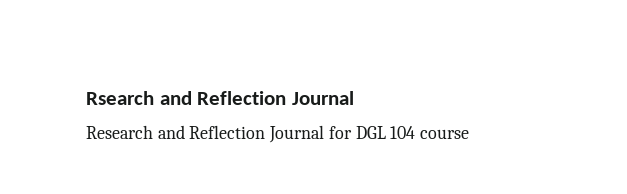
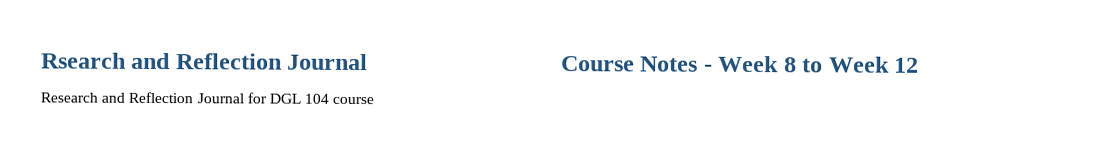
+ Course Notes - Week 8 to Week 12

